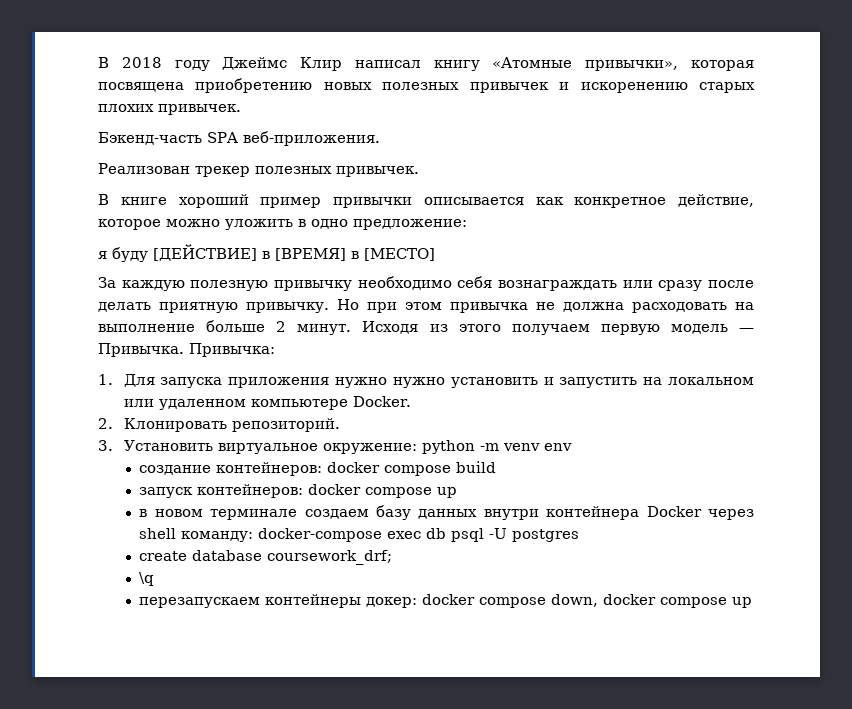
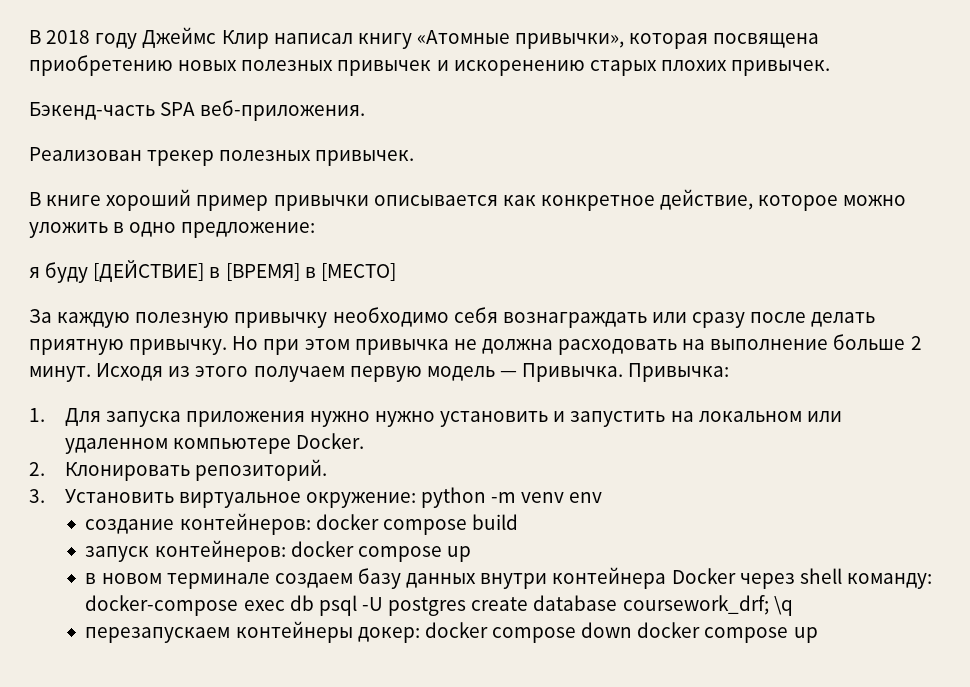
- в новом терминале создаем базу данных внутри контейнера Docker через shell команду: docker-compose exec db psql -U postgres
- create database coursework_drf;
- \q
+ в новом терминале создаем базу данных внутри контейнера Docker через shell команду: docker-compose exec db psql -U postgres create database coursework_drf; \q
- перезапускаем контейнеры докер: docker compose down, docker compose up
+ перезапускаем контейнеры докер: docker compose down docker compose up

